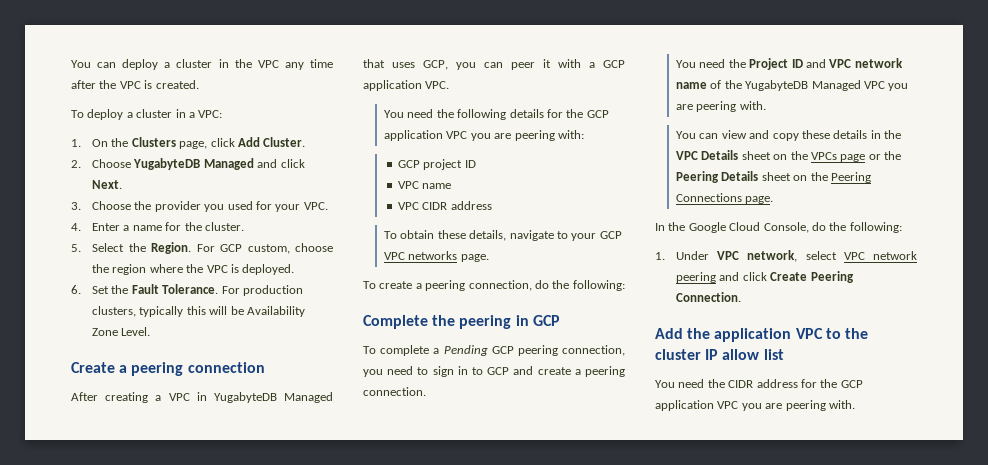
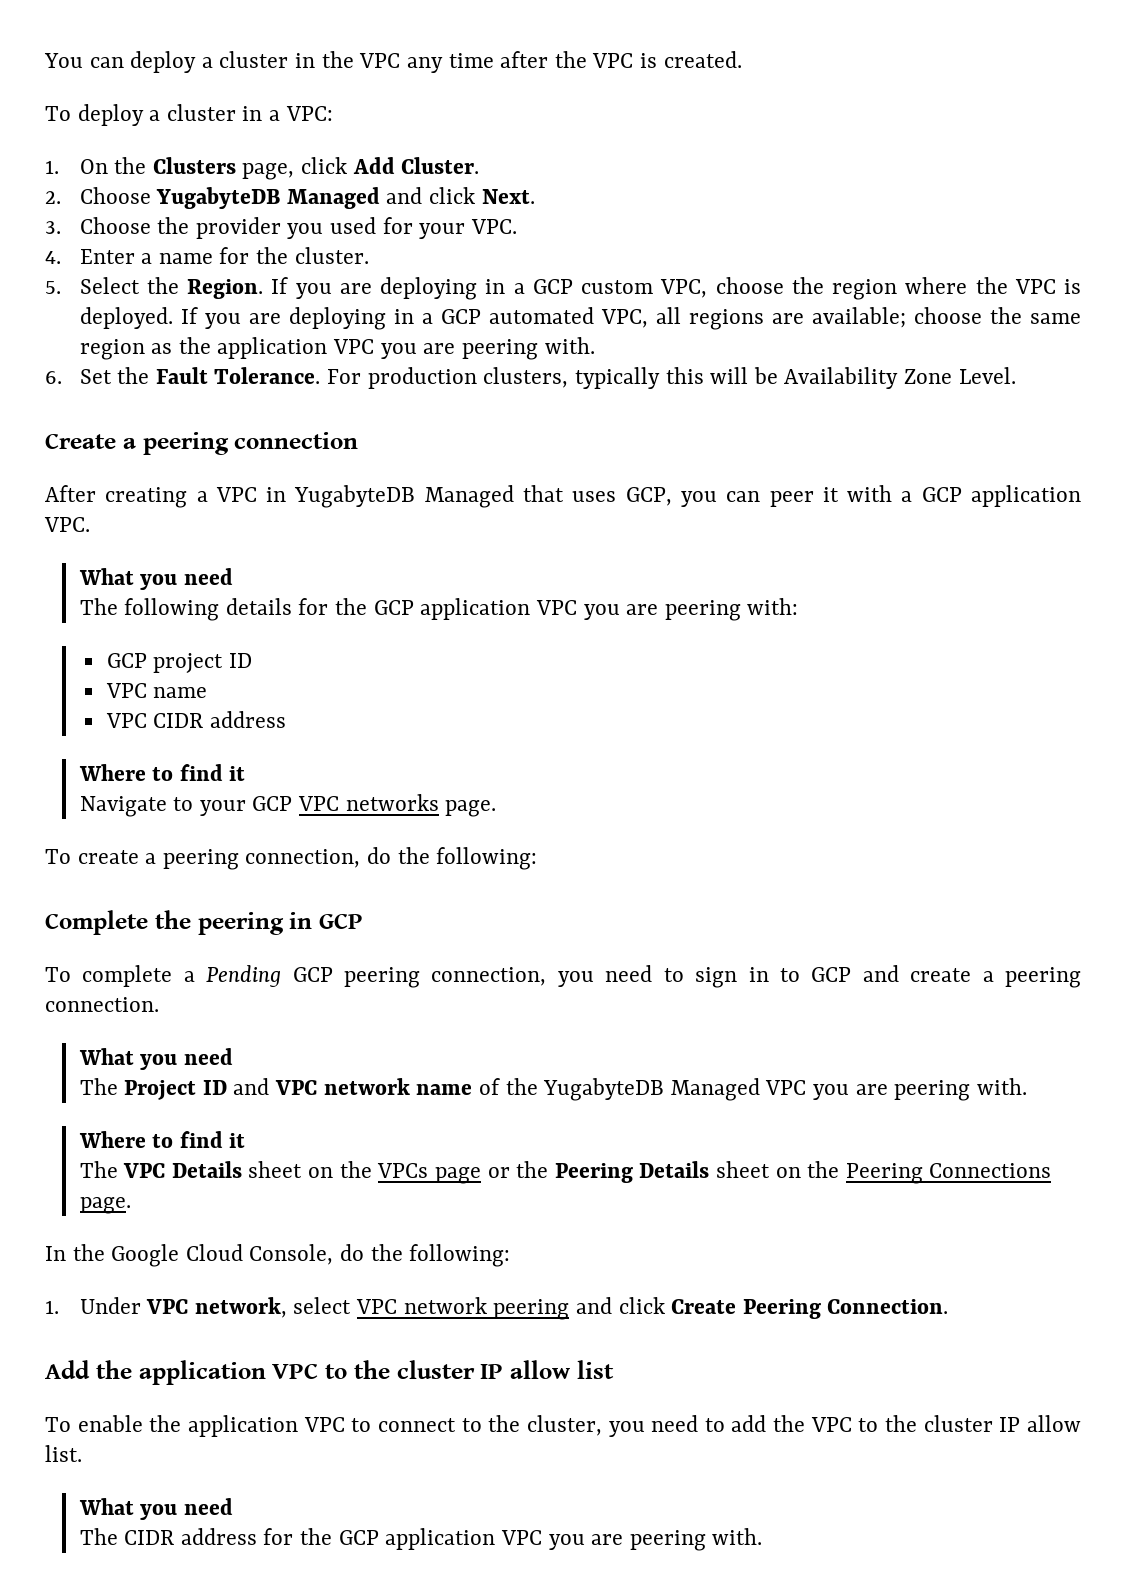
- For GCP custom, choose the region where the VPC is deployed.
+ If you are deploying in a GCP custom VPC, choose the region where the VPC is deployed. If you are deploying in a GCP automated VPC, all regions are available; choose the same region as the application VPC you are peering with.
  After creating a VPC in YugabyteDB Managed that uses GCP, you can peer it with a GCP application VPC.
- You need the following details for the GCP application VPC you are peering with:
+ What you need
+ The following details for the GCP application VPC you are peering with:
  VPC CIDR address
- To obtain these details, navigate to your GCP VPC networks page.
+ Where to find it
+ Navigate to your GCP VPC networks page.
  To complete a Pending GCP peering connection, you need to sign in to GCP and create a peering connection.
- You need the Project ID and VPC network name of the YugabyteDB Managed VPC you are peering with.
- You can view and copy these details in the VPC Details sheet on the VPCs page or the Peering Details sheet on the Peering Connections page.
+ What you need
+ The Project ID and VPC network name of the YugabyteDB Managed VPC you are peering with.
+ Where to find it
+ The VPC Details sheet on the VPCs page or the Peering Details sheet on the Peering Connections page.
- You need the CIDR address for the GCP application VPC you are peering with.
+ To enable the application VPC to connect to the cluster, you need to add the VPC to the cluster IP allow list.
+ What you need
+ The CIDR address for the GCP application VPC you are peering with.

